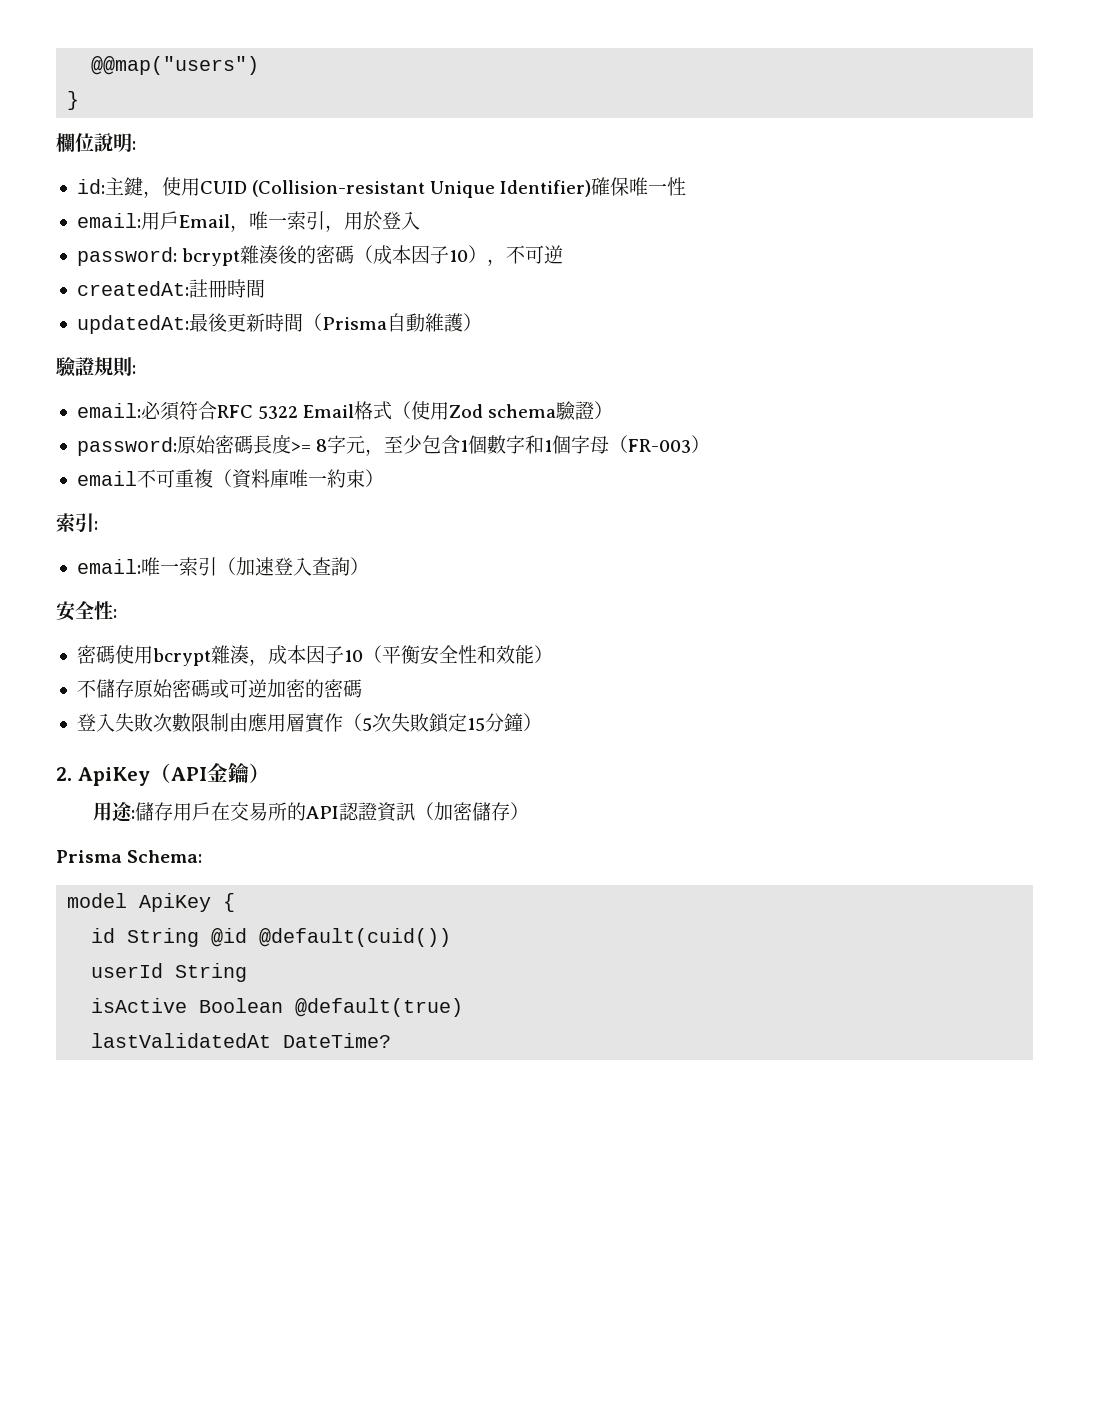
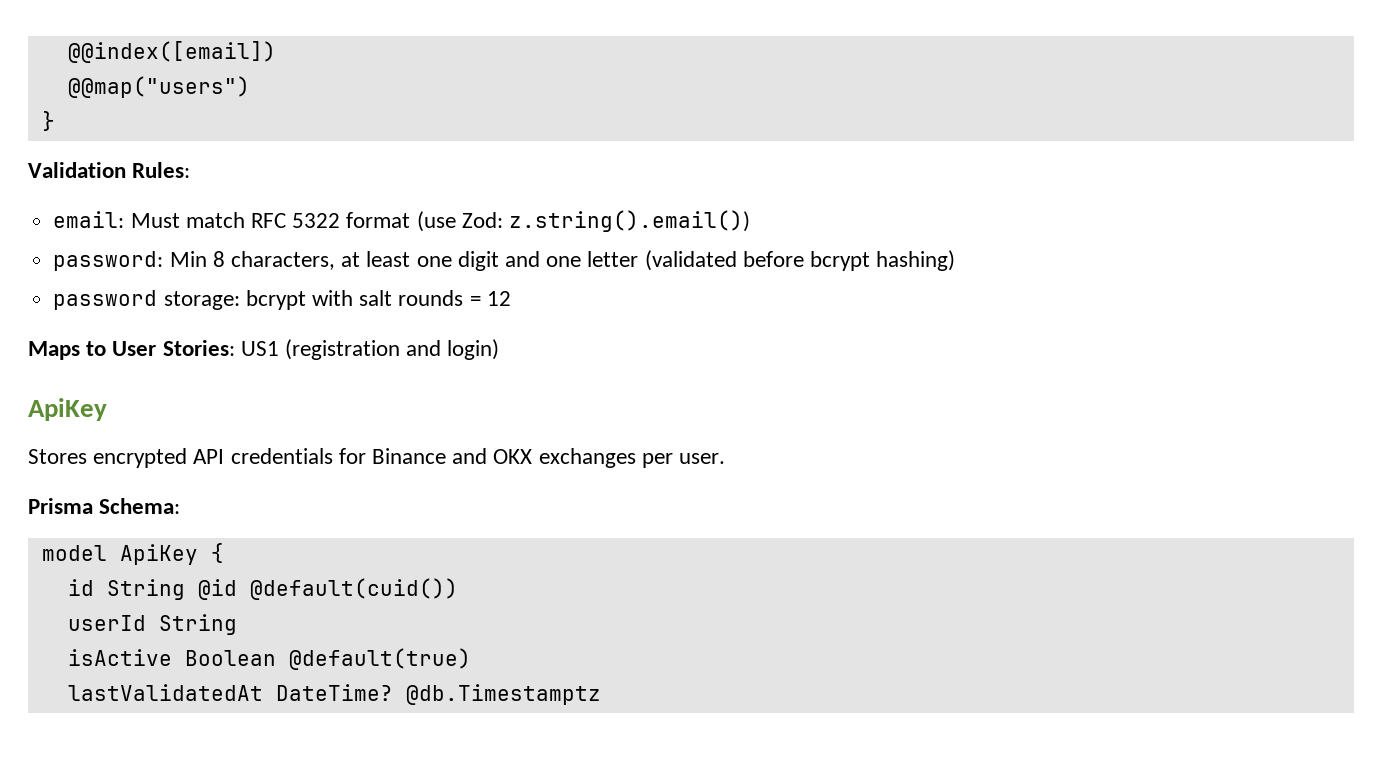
+ @@index([email])
- 欄位說明:
- id:主鍵，使用CUID (Collision-resistant Unique Identifier)確保唯一性
- email:用戶Email，唯一索引，用於登入
- password: bcrypt雜湊後的密碼（成本因子10），不可逆
- createdAt:註冊時間
- updatedAt:最後更新時間（Prisma自動維護）
- 驗證規則:
- email:必須符合RFC 5322 Email格式（使用Zod schema驗證）
- password:原始密碼長度>= 8字元，至少包含1個數字和1個字母（FR-003）
- email不可重複（資料庫唯一約束）
- 索引:
- email:唯一索引（加速登入查詢）
- 安全性:
- 密碼使用bcrypt雜湊，成本因子10（平衡安全性和效能）
- 不儲存原始密碼或可逆加密的密碼
- 登入失敗次數限制由應用層實作（5次失敗鎖定15分鐘）
- 2. ApiKey（API金鑰）
- 用途:儲存用戶在交易所的API認證資訊（加密儲存）
+ Validation Rules:
+ email: Must match RFC 5322 format (use Zod: z.string().email())
+ password: Min 8 characters, at least one digit and one letter (validated before bcrypt hashing)
+ password storage: bcrypt with salt rounds = 12
+ Maps to User Stories: US1 (registration and login)
+ ApiKey
+ Stores encrypted API credentials for Binance and OKX exchanges per user.
+ @db.Timestamptz

